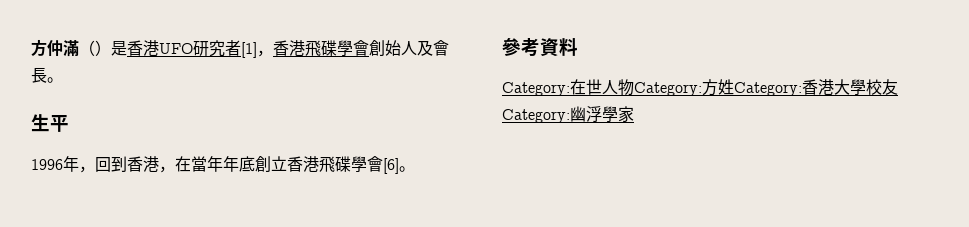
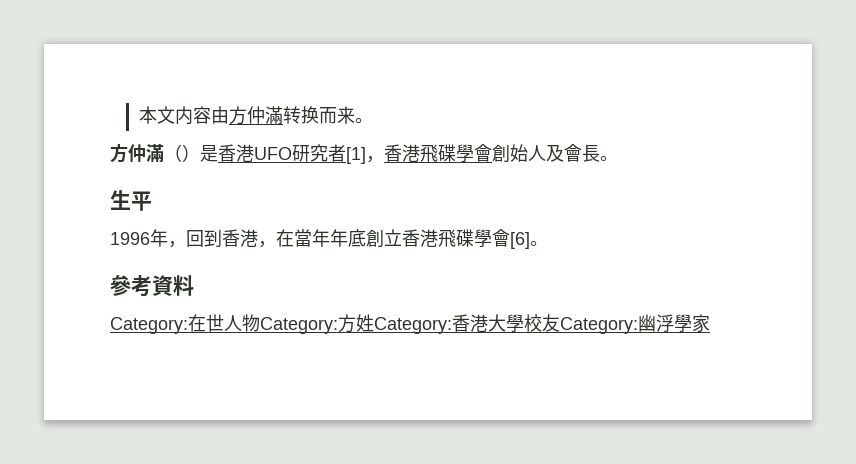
+ 本文内容由方仲滿转换而来。

